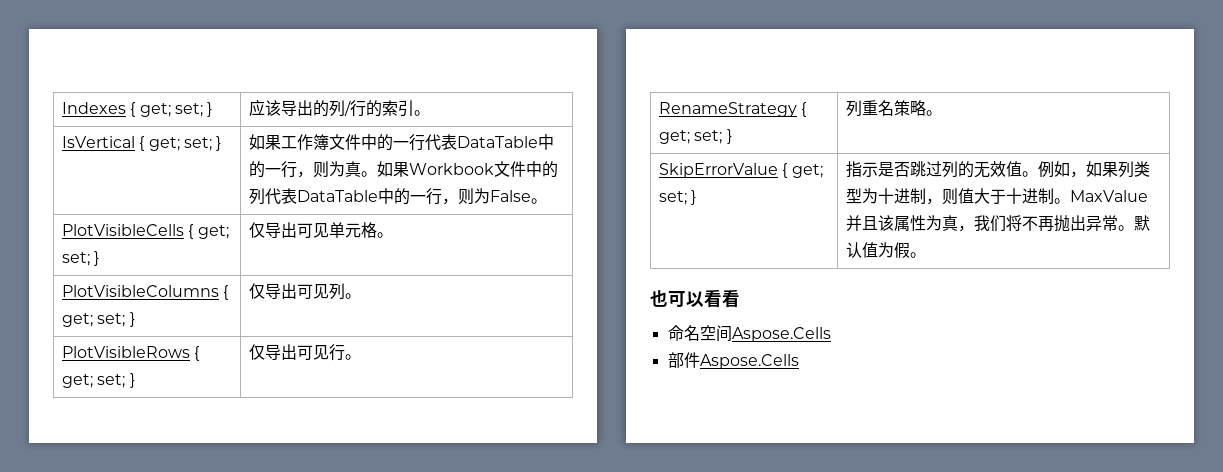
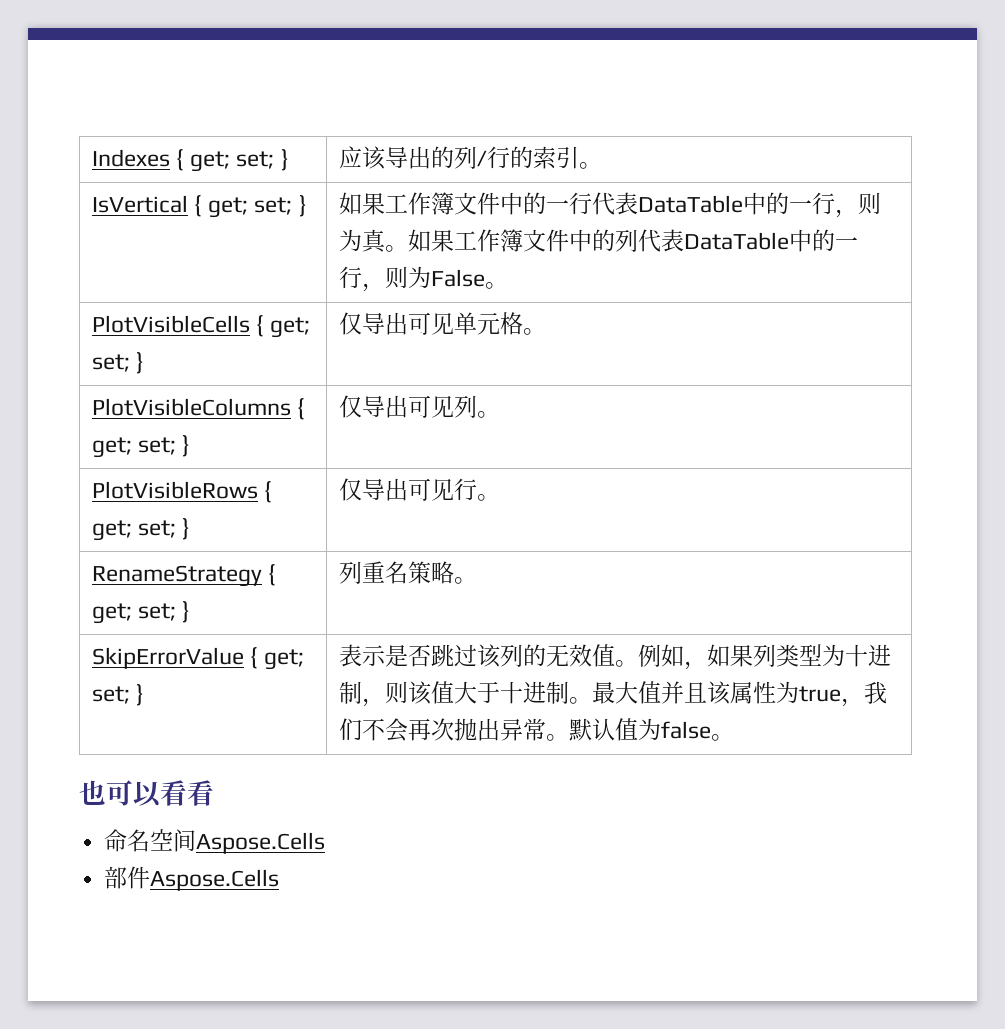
- IsVertical { get; set; } | 如果工作簿文件中的一行代表DataTable中的一行，则为真。如果Workbook文件中的列代表DataTable中的一行，则为False。
+ IsVertical { get; set; } | 如果工作簿文件中的一行代表DataTable中的一行，则为真。如果工作簿文件中的列代表DataTable中的一行，则为False。
- SkipErrorValue { get; set; } | 指示是否跳过列的无效值。例如，如果列类型为十进制，则值大于十进制。MaxValue并且该属性为真，我们将不再抛出异常。默认值为假。
+ SkipErrorValue { get; set; } | 表示是否跳过该列的无效值。例如，如果列类型为十进制，则该值大于十进制。最大值并且该属性为true，我们不会再次抛出异常。默认值为false。

